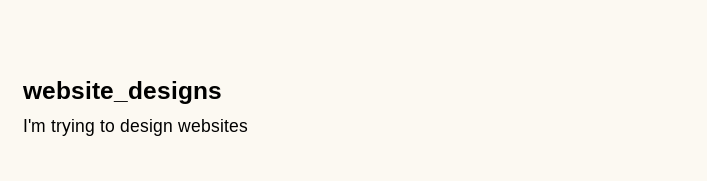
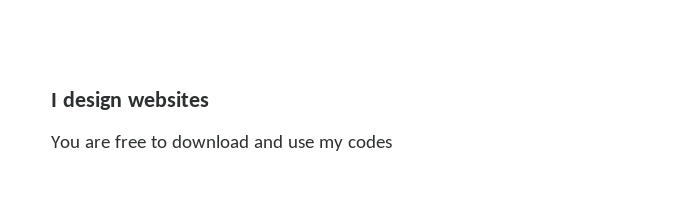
- website_designs
- I'm trying to design websites
+ I design websites
+ You are free to download and use my codes

